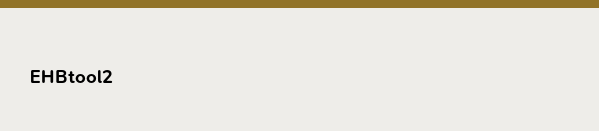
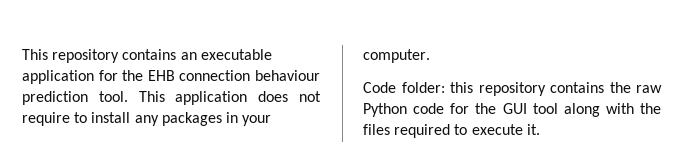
- EHBtool2
+ This repository contains an executable application for the EHB connection behaviour prediction tool. This application does not require to install any packages in your computer.
+ Code folder: this repository contains the raw Python code for the GUI tool along with the files required to execute it.

